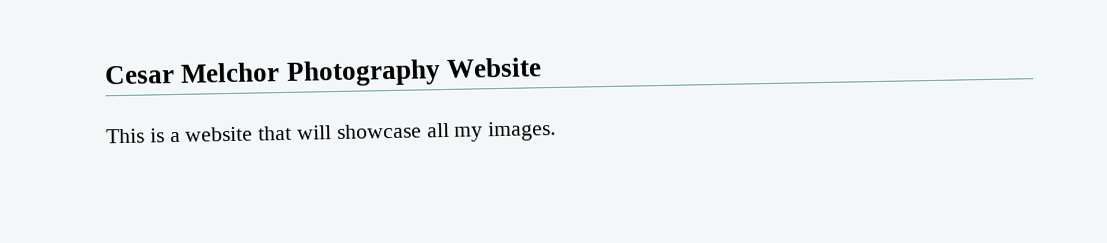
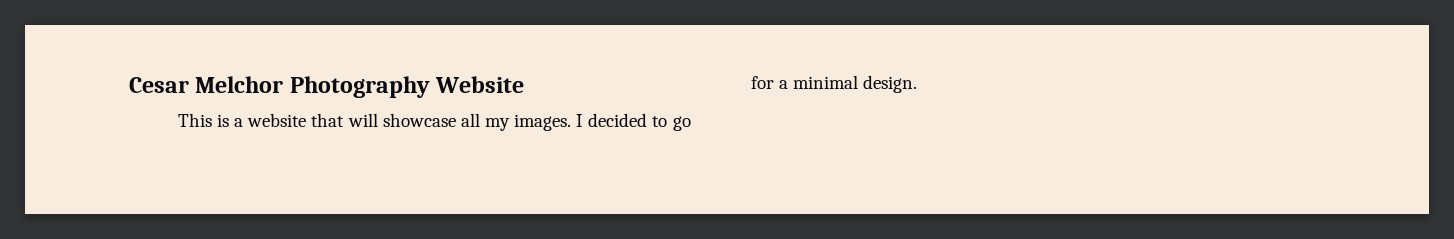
+ I decided to go for a minimal design.

